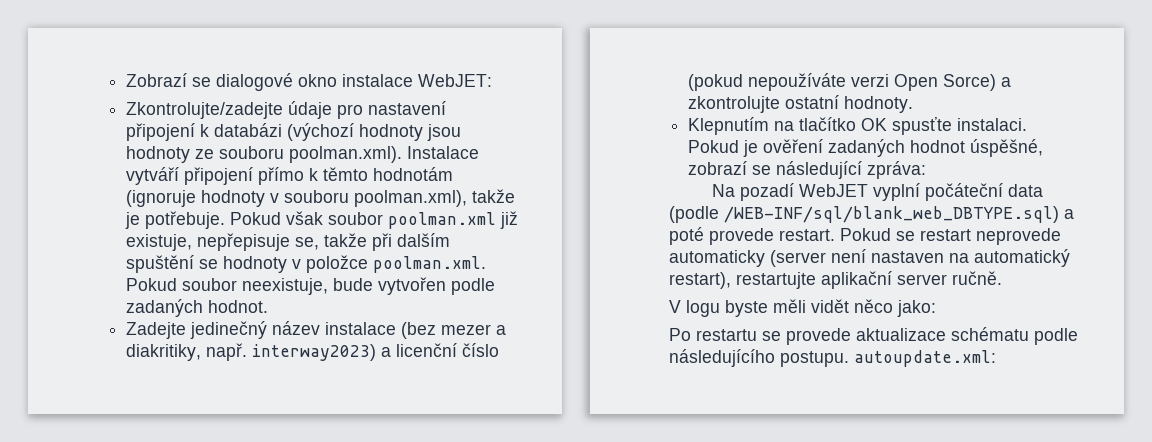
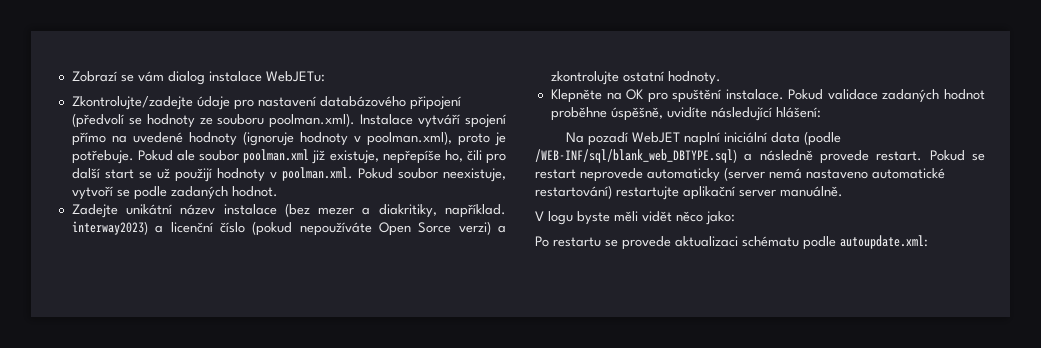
- Zobrazí se dialogové okno instalace WebJET:
+ Zobrazí se vám dialog instalace WebJETu:
- Zkontrolujte/zadejte údaje pro nastavení připojení k databázi (výchozí hodnoty jsou hodnoty ze souboru poolman.xml). Instalace vytváří připojení přímo k těmto hodnotám (ignoruje hodnoty v souboru poolman.xml), takže je potřebuje.
+ Zkontrolujte/zadejte údaje pro nastavení databázového připojení (předvolí se hodnoty ze souboru poolman.xml). Instalace vytváří spojení přímo na uvedené hodnoty (ignoruje hodnoty v poolman.xml), proto je potřebuje.
- Pokud však soubor poolman.xml již existuje, nepřepisuje se, takže při dalším spuštění se hodnoty v položce poolman.xml. Pokud soubor neexistuje, bude vytvořen podle zadaných hodnot.
+ Pokud ale soubor poolman.xml již existuje, nepřepíše ho, čili pro další start se už použijí hodnoty v poolman.xml. Pokud soubor neexistuje, vytvoří se podle zadaných hodnot.
- Zadejte jedinečný název instalace (bez mezer a diakritiky, např. interway2023) a licenční číslo (pokud nepoužíváte verzi Open Sorce) a zkontrolujte ostatní hodnoty.
+ Zadejte unikátní název instalace (bez mezer a diakritiky, například. interway2023) a licenční číslo (pokud nepoužíváte Open Sorce verzi) a zkontrolujte ostatní hodnoty.
- Klepnutím na tlačítko OK spusťte instalaci. Pokud je ověření zadaných hodnot úspěšné, zobrazí se následující zpráva:
+ Klepněte na OK pro spuštění instalace. Pokud validace zadaných hodnot proběhne úspěšně, uvidíte následující hlášení:
- Na pozadí WebJET vyplní počáteční data (podle /WEB-INF/sql/blank_web_DBTYPE.sql) a poté provede restart.
+ Na pozadí WebJET naplní iniciální data (podle /WEB-INF/sql/blank_web_DBTYPE.sql) a následně provede restart.
- Pokud se restart neprovede automaticky (server není nastaven na automatický restart), restartujte aplikační server ručně.
+ Pokud se restart neprovede automaticky (server nemá nastaveno automatické restartování) restartujte aplikační server manuálně.
- Po restartu se provede aktualizace schématu podle následujícího postupu. autoupdate.xml:
+ Po restartu se provede aktualizaci schématu podle autoupdate.xml:

